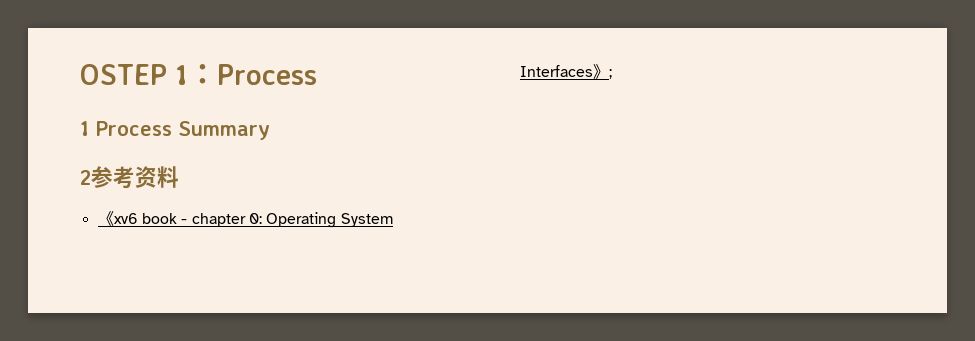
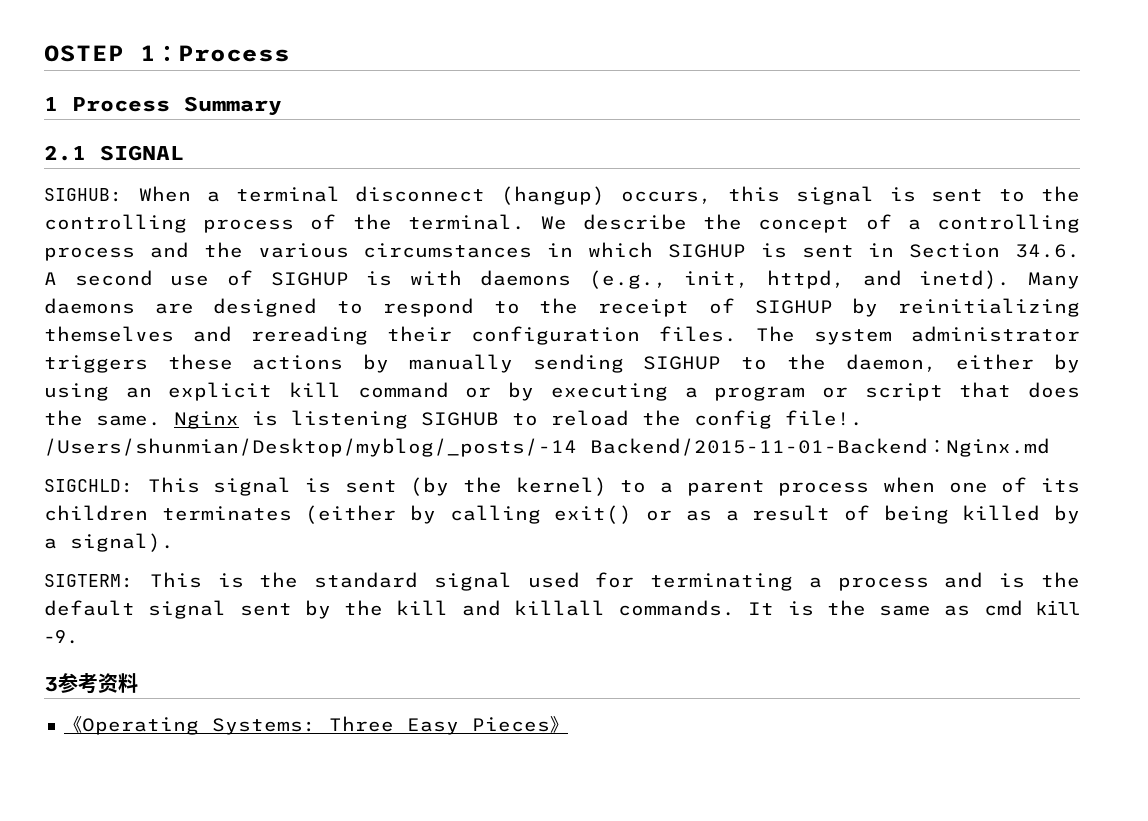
- 2参考资料
- 《xv6 book - chapter 0: Operating System Interfaces》;
+ 2.1 SIGNAL
+ SIGHUB: When a terminal disconnect (hangup) occurs, this signal is sent to the controlling process of the terminal. We describe the concept of a controlling process and the various circumstances in which SIGHUP is sent in Section 34.6. A second use of SIGHUP is with daemons (e.g., init, httpd, and inetd). Many daemons are designed to respond to the receipt of SIGHUP by reinitializing themselves and rereading their configuration files. The system administrator triggers these actions by manually sending SIGHUP to the daemon, either by using an explicit kill command or by executing a program or script that does the same. Nginx is listening SIGHUB to reload the config file!. /Users/shunmian/Desktop/myblog/_posts/-14 Backend/2015-11-01-Backend：Nginx.md
+ SIGCHLD: This signal is sent (by the kernel) to a parent process when one of its children terminates (either by calling exit() or as a result of being killed by a signal).
+ SIGTERM: This is the standard signal used for terminating a process and is the default signal sent by the kill and killall commands. It is the same as cmd kill -9.
+ 3参考资料
+ 《Operating Systems: Three Easy Pieces》

